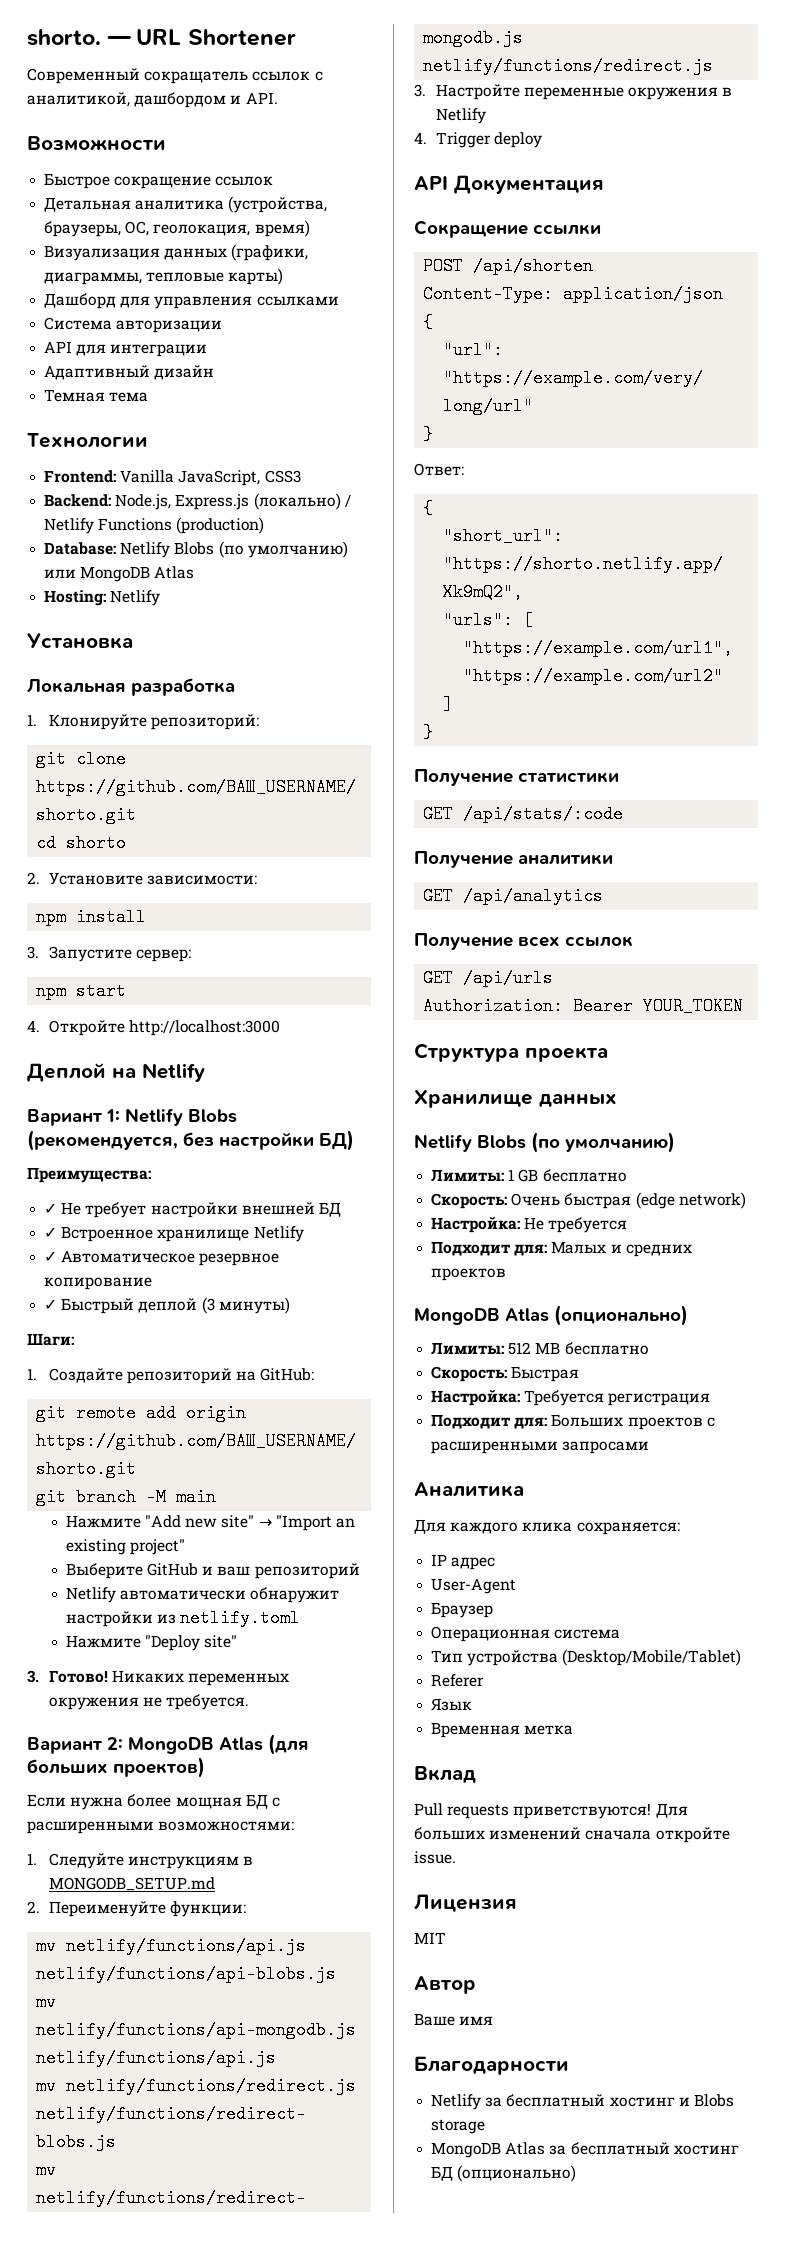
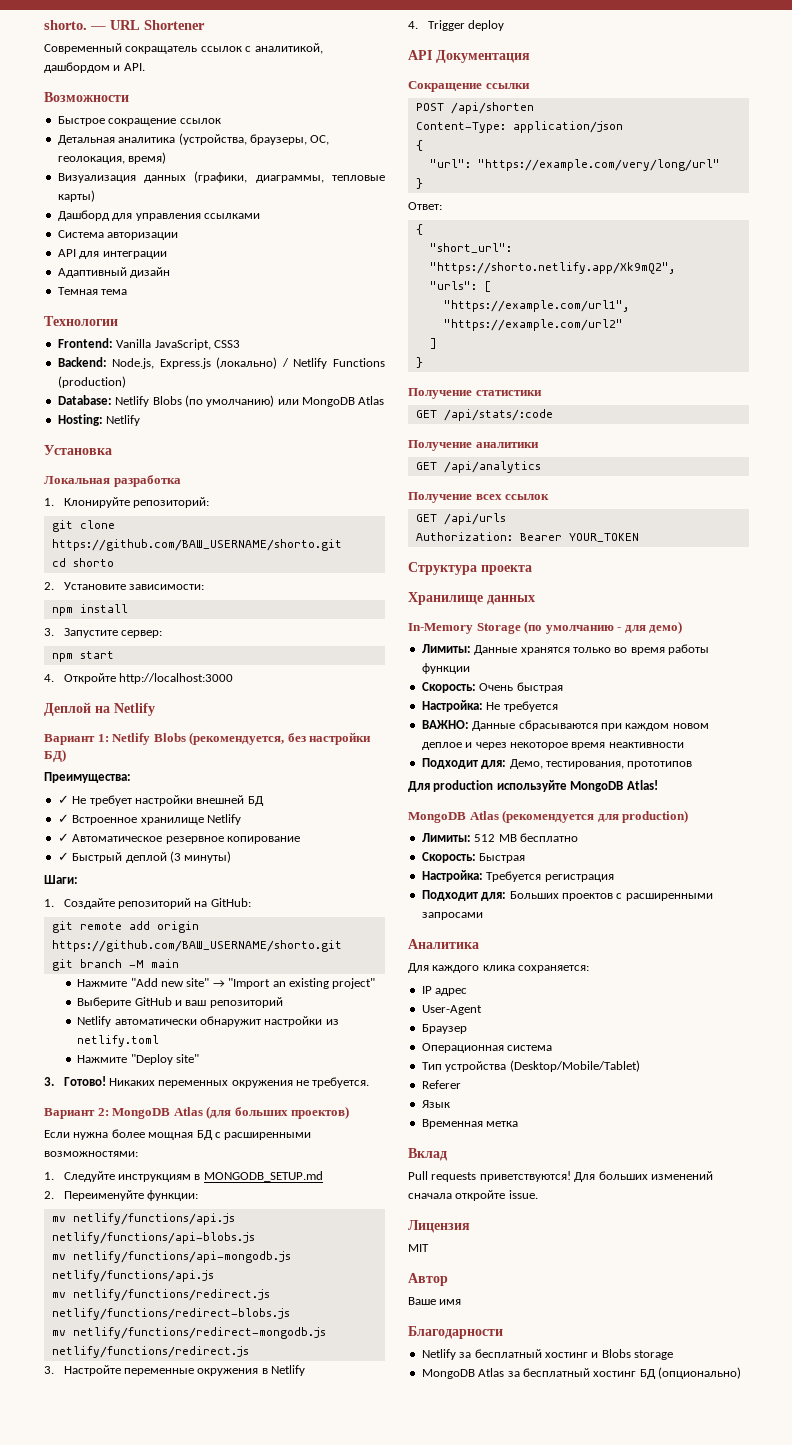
  Хранилище данных
- Netlify Blobs (по умолчанию)
- Лимиты: 1 GB бесплатно
+ In-Memory Storage (по умолчанию - для демо)
+ Лимиты: Данные хранятся только во время работы функции
- Скорость: Очень быстрая (edge network)
+ Скорость: Очень быстрая
- Подходит для: Малых и средних проектов
- MongoDB Atlas (опционально)
+ ВАЖНО: Данные сбрасываются при каждом новом деплое и через некоторое время неактивности
+ Подходит для: Демо, тестирования, прототипов
+ Для production используйте MongoDB Atlas!
+ MongoDB Atlas (рекомендуется для production)

